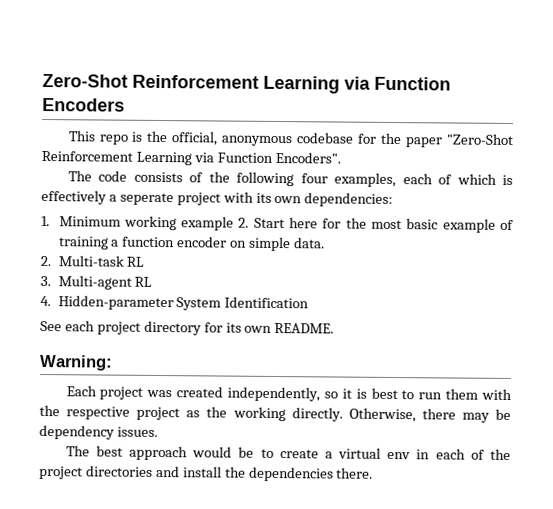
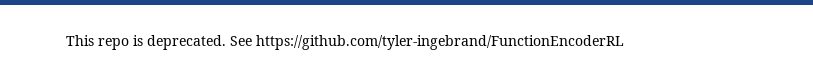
- Zero-Shot Reinforcement Learning via Function Encoders
- This repo is the official, anonymous codebase for the paper "Zero-Shot Reinforcement Learning via Function Encoders".
- The code consists of the following four examples, each of which is effectively a seperate project with its own dependencies:
- 1. Minimum working example 2. Start here for the most basic example of training a function encoder on simple data.
- 2. Multi-task RL
- 3. Multi-agent RL
- 4. Hidden-parameter System Identification
- See each project directory for its own README.
- Warning:
- Each project was created independently, so it is best to run them with the respective project as the working directly. Otherwise, there may be dependency issues.
- The best approach would be to create a virtual env in each of the project directories and install the dependencies there.
+ This repo is deprecated. See https://github.com/tyler-ingebrand/FunctionEncoderRL

